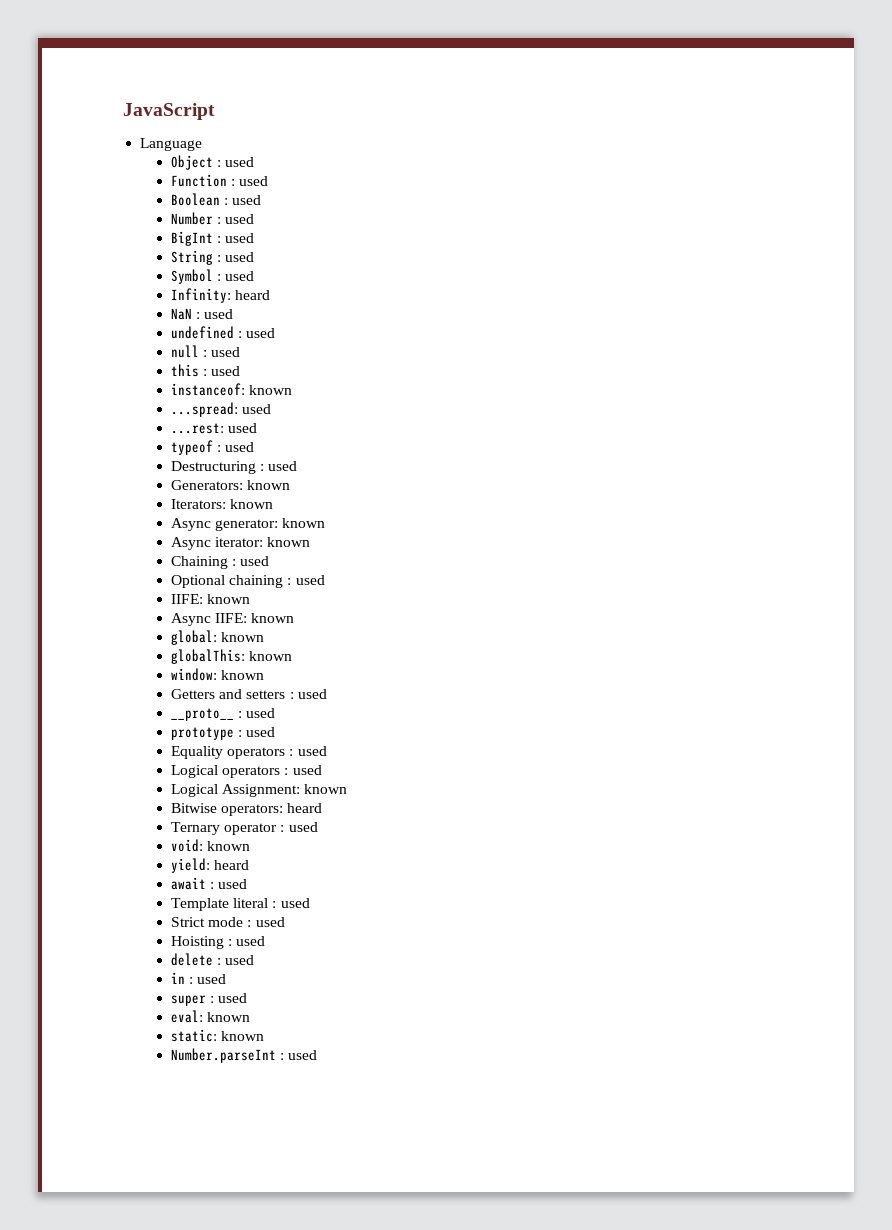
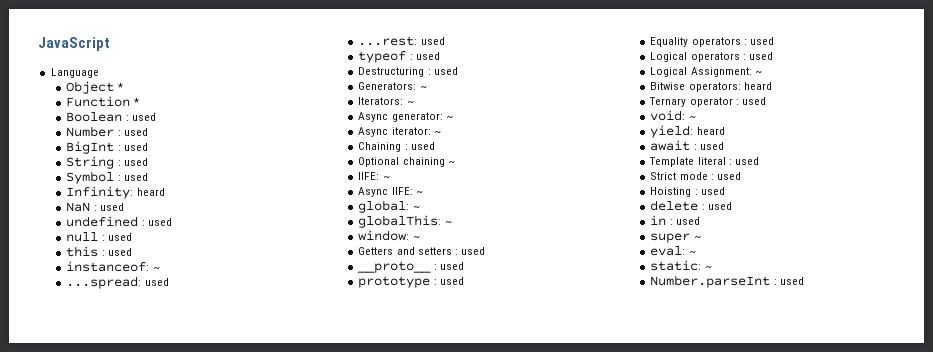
- Object : used
+ Object *
- Function : used
+ Function *
- instanceof: known
+ instanceof: ~
- Generators: known
+ Generators: ~
- Iterators: known
+ Iterators: ~
- Async generator: known
+ Async generator: ~
- Async iterator: known
+ Async iterator: ~
- Optional chaining : used
- IIFE: known
+ Optional chaining ~
+ IIFE: ~
- Async IIFE: known
+ Async IIFE: ~
- global: known
+ global: ~
- globalThis: known
+ globalThis: ~
- window: known
+ window: ~
- Logical Assignment: known
+ Logical Assignment: ~
- void: known
+ void: ~
- super : used
+ super ~
- eval: known
+ eval: ~
- static: known
+ static: ~

